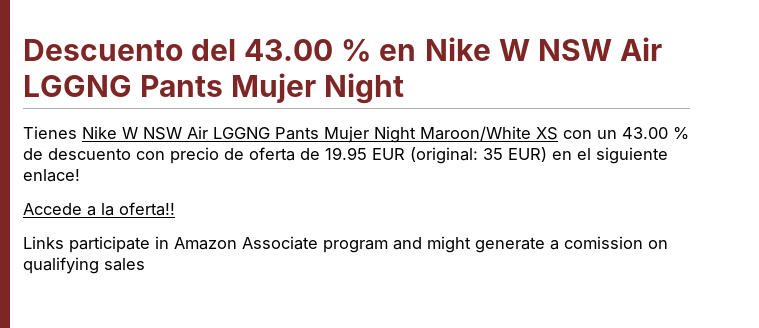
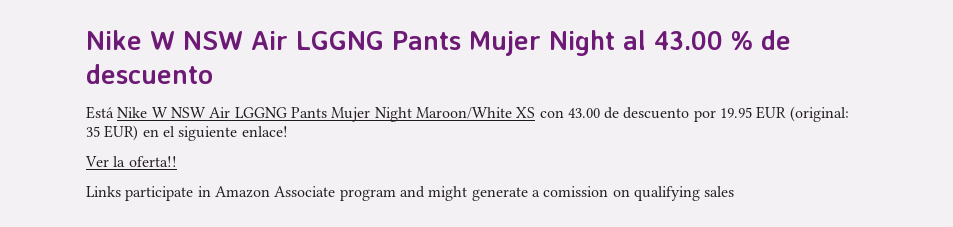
- Descuento del 43.00 % en Nike W NSW Air LGGNG Pants Mujer Night
- Tienes Nike W NSW Air LGGNG Pants Mujer Night Maroon/White XS con un 43.00 % de descuento con precio de oferta de 19.95 EUR (original: 35 EUR) en el siguiente enlace!
+ Nike W NSW Air LGGNG Pants Mujer Night al 43.00 % de descuento
+ Está Nike W NSW Air LGGNG Pants Mujer Night Maroon/White XS con 43.00 de descuento por 19.95 EUR (original: 35 EUR) en el siguiente enlace!
- Accede a la oferta!!
+ Ver la oferta!!

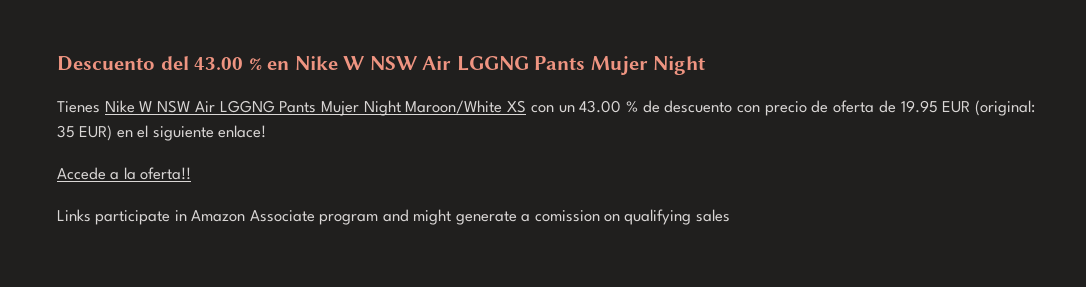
- Nike W NSW Air LGGNG Pants Mujer Night al 43.00 % de descuento
- Está Nike W NSW Air LGGNG Pants Mujer Night Maroon/White XS con 43.00 de descuento por 19.95 EUR (original: 35 EUR) en el siguiente enlace!
+ Descuento del 43.00 % en Nike W NSW Air LGGNG Pants Mujer Night
+ Tienes Nike W NSW Air LGGNG Pants Mujer Night Maroon/White XS con un 43.00 % de descuento con precio de oferta de 19.95 EUR (original: 35 EUR) en el siguiente enlace!
- Ver la oferta!!
+ Accede a la oferta!!

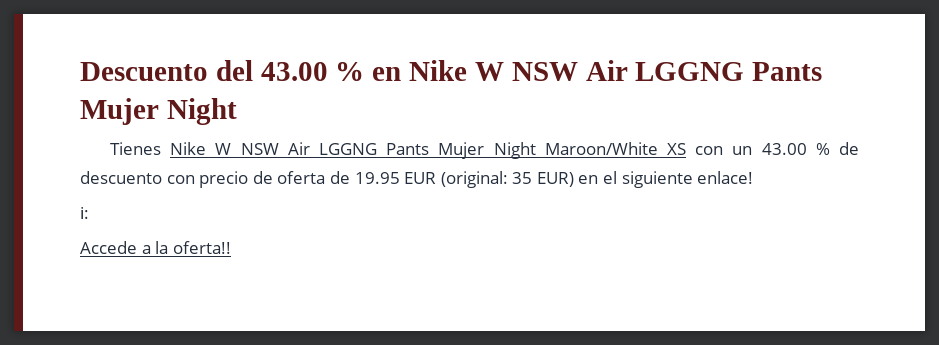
+ ℹ:
- Links participate in Amazon Associate program and might generate a comission on qualifying sales

